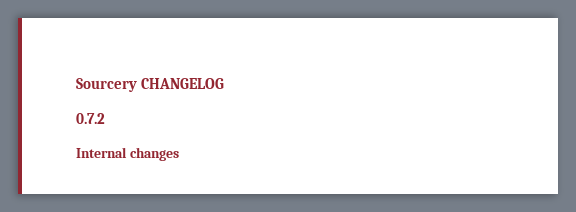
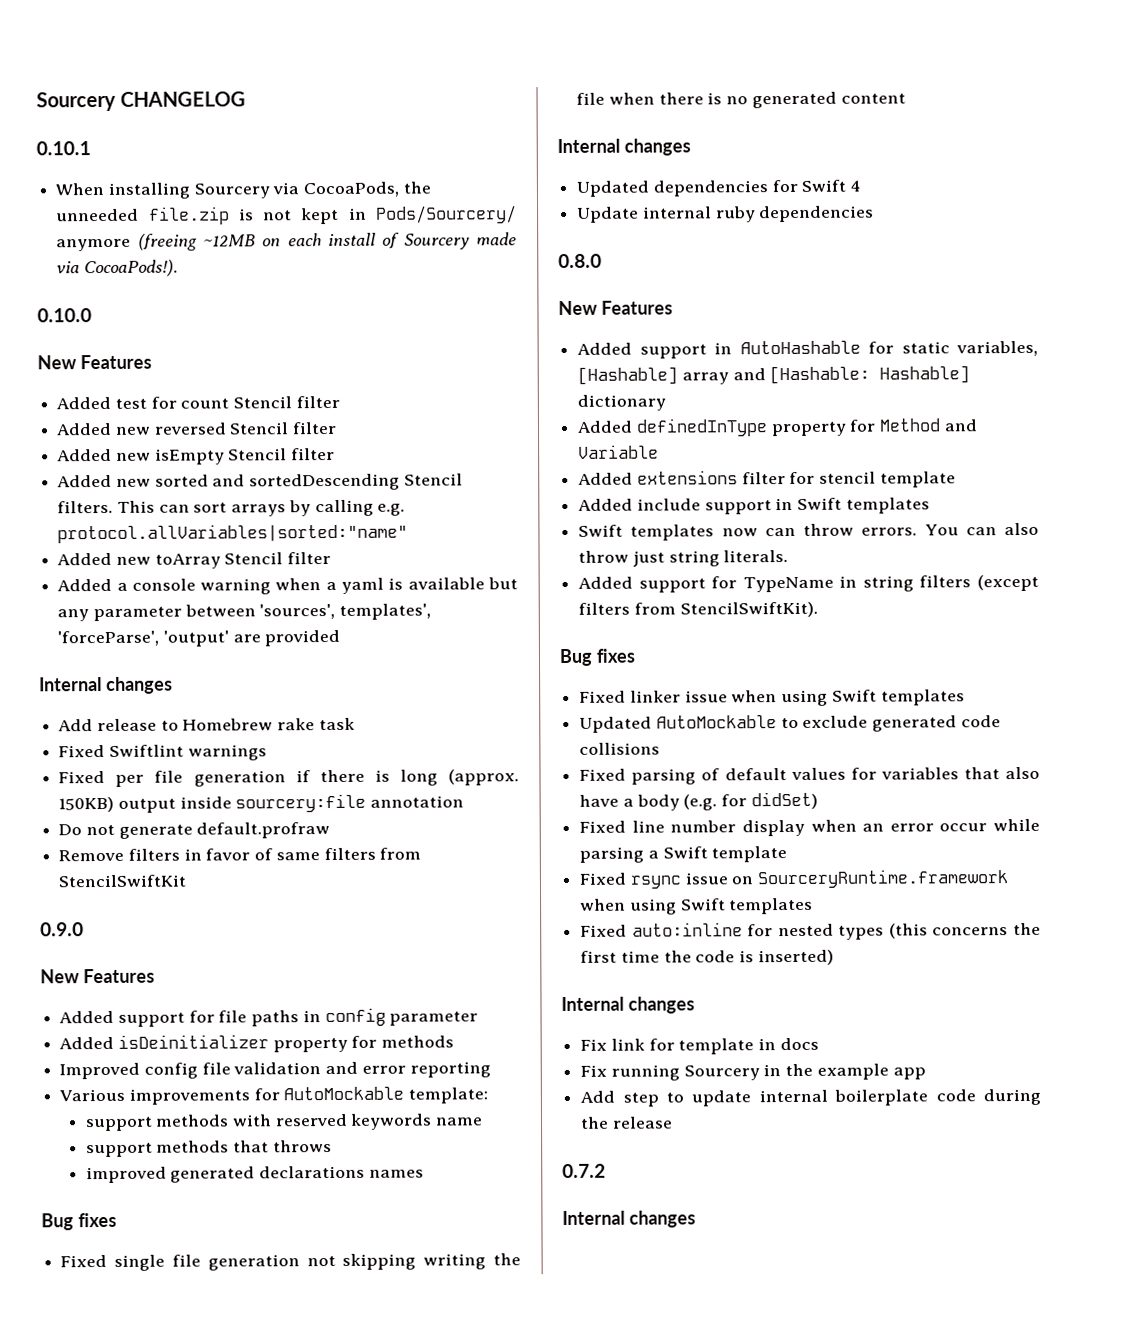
+ 0.10.1
+ When installing Sourcery via CocoaPods, the unneeded file.zip is not kept in Pods/Sourcery/ anymore (freeing ~12MB on each install of Sourcery made via CocoaPods!).
+ 0.10.0
+ New Features
+ Added test for count Stencil filter
+ Added new reversed Stencil filter
+ Added new isEmpty Stencil filter
+ Added new sorted and sortedDescending Stencil filters. This can sort arrays by calling e.g. protocol.allVariables|sorted:"name"
+ Added new toArray Stencil filter
+ Added a console warning when a yaml is available but any parameter between 'sources', templates', 'forceParse', 'output' are provided
+ Internal changes
+ Add release to Homebrew rake task
+ Fixed Swiftlint warnings
+ Fixed per file generation if there is long (approx. 150KB) output inside sourcery:file annotation
+ Do not generate default.profraw
+ Remove filters in favor of same filters from StencilSwiftKit
+ 0.9.0
+ New Features
+ Added support for file paths in config parameter
+ Added isDeinitializer property for methods
+ Improved config file validation and error reporting
+ Various improvements for AutoMockable template:
+ support methods with reserved keywords name
+ support methods that throws
+ improved generated declarations names
+ Bug fixes
+ Fixed single file generation not skipping writing the file when there is no generated content
+ Internal changes
+ Updated dependencies for Swift 4
+ Update internal ruby dependencies
+ 0.8.0
+ New Features
+ Added support in AutoHashable for static variables, [Hashable] array and [Hashable: Hashable] dictionary
+ Added definedInType property for Method and Variable
+ Added extensions filter for stencil template
+ Added include support in Swift templates
+ Swift templates now can throw errors. You can also throw just string literals.
+ Added support for TypeName in string filters (except filters from StencilSwiftKit).
+ Bug fixes
+ Fixed linker issue when using Swift templates
+ Updated AutoMockable to exclude generated code collisions
+ Fixed parsing of default values for variables that also have a body (e.g. for didSet)
+ Fixed line number display when an error occur while parsing a Swift template
+ Fixed rsync issue on SourceryRuntime.framework when using Swift templates
+ Fixed auto:inline for nested types (this concerns the first time the code is inserted)
+ Internal changes
+ Fix link for template in docs
+ Fix running Sourcery in the example app
+ Add step to update internal boilerplate code during the release

